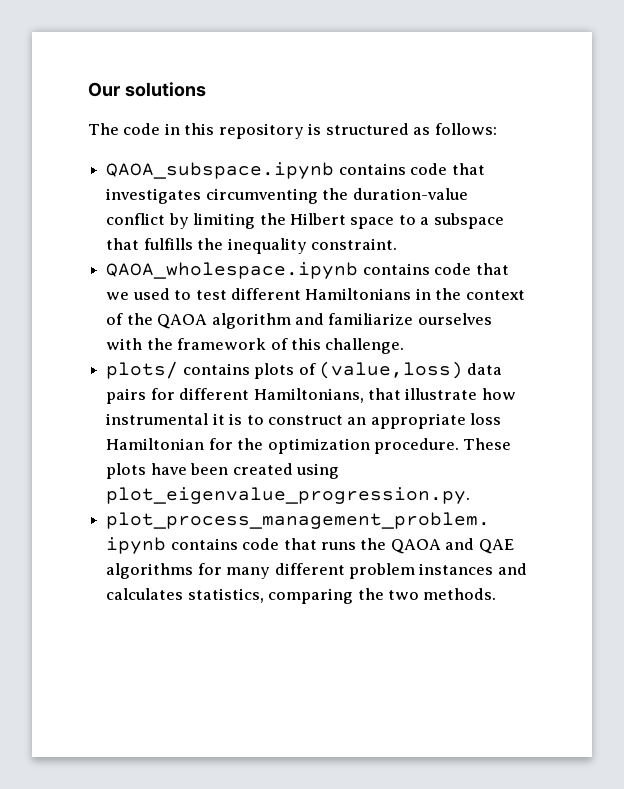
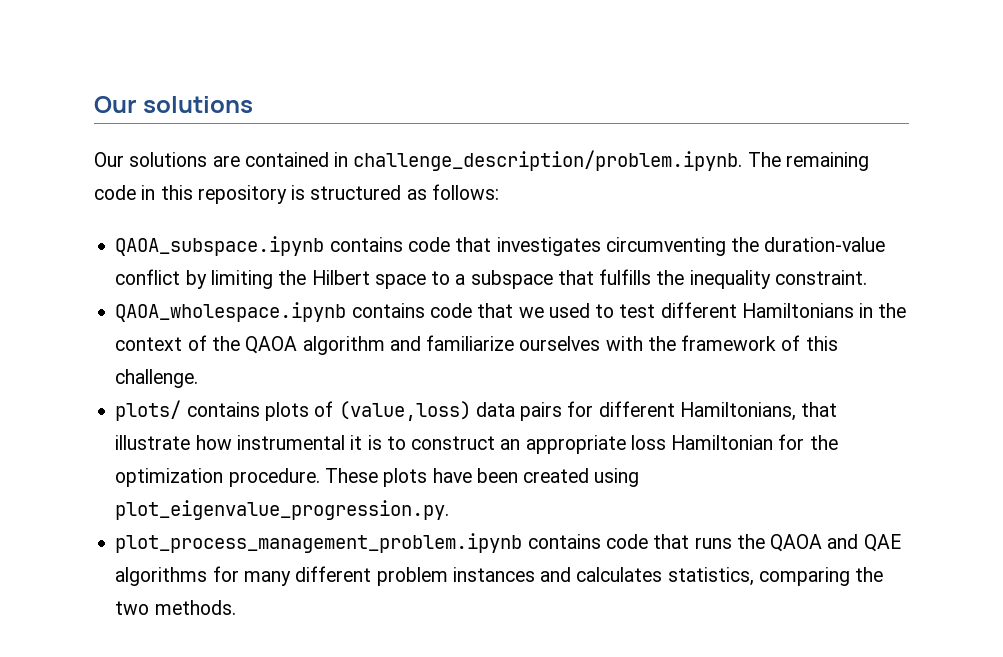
- The code in this repository is structured as follows:
+ Our solutions are contained in challenge_description/problem.ipynb. The remaining code in this repository is structured as follows:

